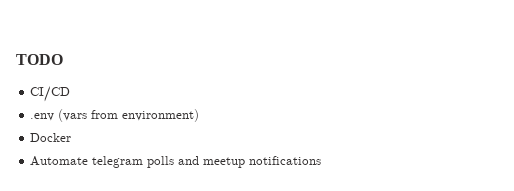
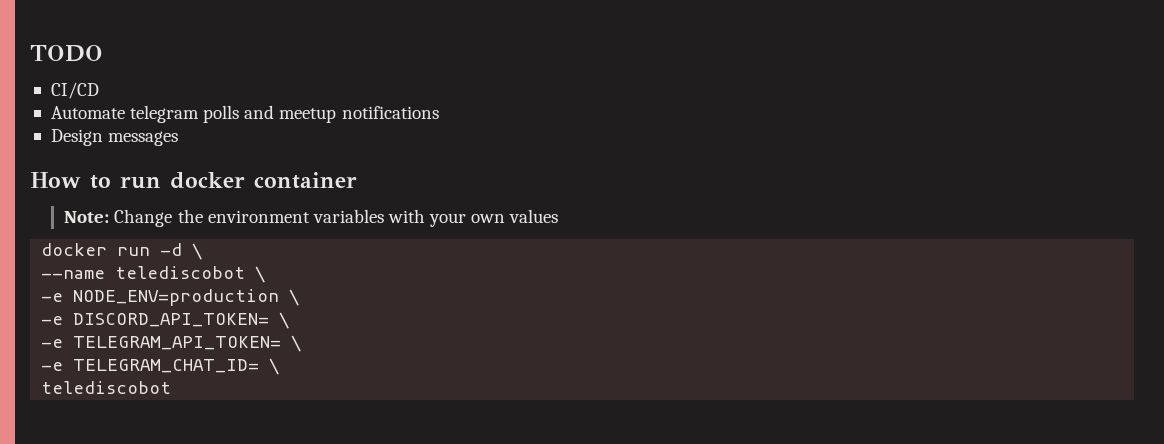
- .env (vars from environment)
- Docker
+ Design messages
+ How to run docker container
+ Note: Change the environment variables with your own values
+ docker run -d \
+ --name telediscobot \
+ -e NODE_ENV=production \
+ -e DISCORD_API_TOKEN= \
+ -e TELEGRAM_API_TOKEN= \
+ -e TELEGRAM_CHAT_ID= \
+ telediscobot

